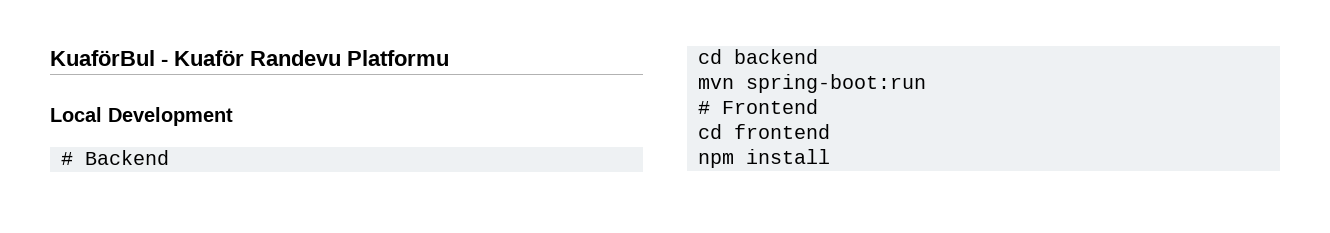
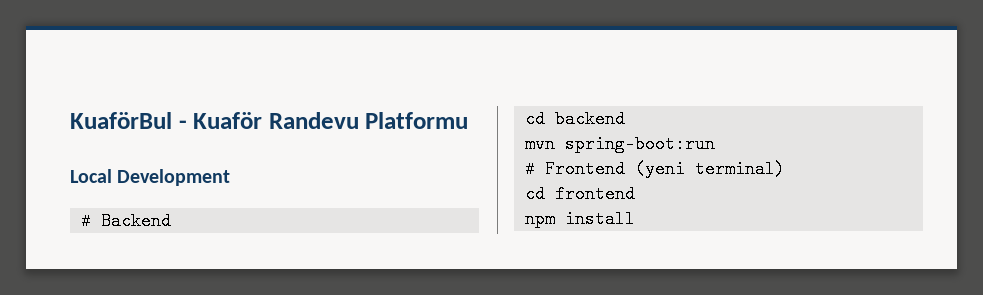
- # Frontend
+ # Frontend (yeni terminal)

